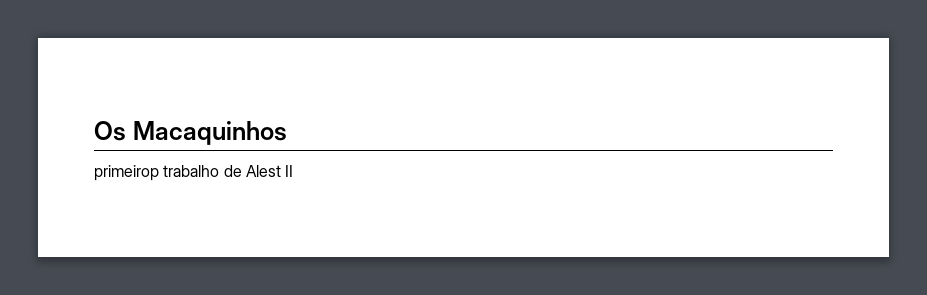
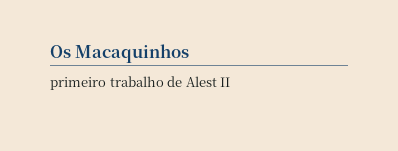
- primeirop trabalho de Alest II
+ primeiro trabalho de Alest II

